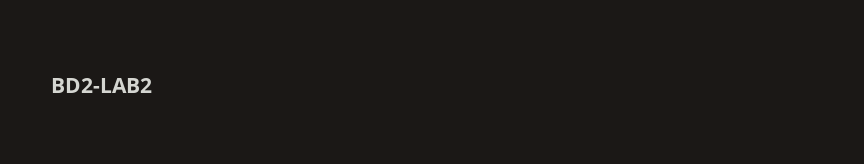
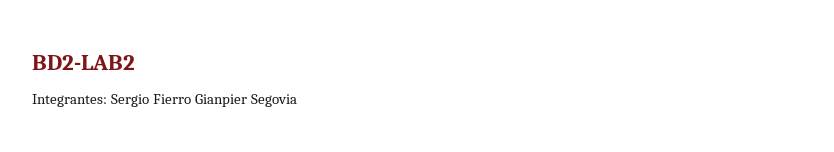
+ Integrantes: Sergio Fierro Gianpier Segovia

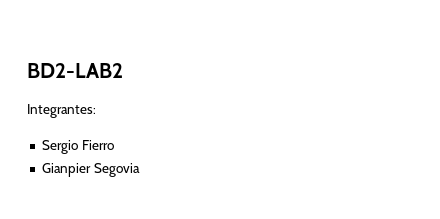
- Integrantes: Sergio Fierro Gianpier Segovia
+ Integrantes:
+ Sergio Fierro
+ Gianpier Segovia

